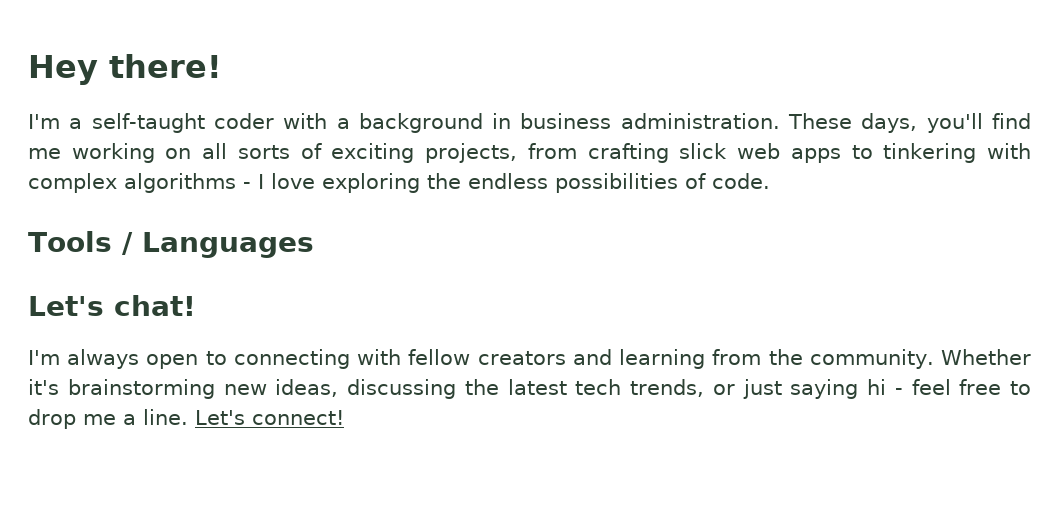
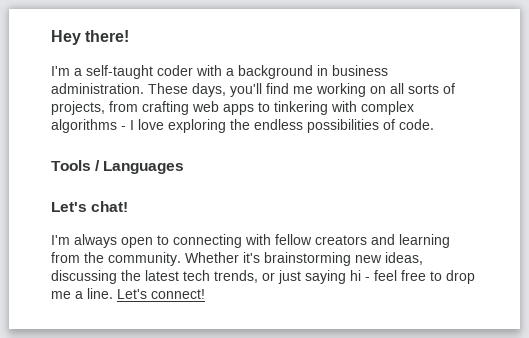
- These days, you'll find me working on all sorts of exciting projects, from crafting slick web apps to tinkering with complex algorithms - I love exploring the endless possibilities of code.
+ These days, you'll find me working on all sorts of projects, from crafting web apps to tinkering with complex algorithms - I love exploring the endless possibilities of code.

